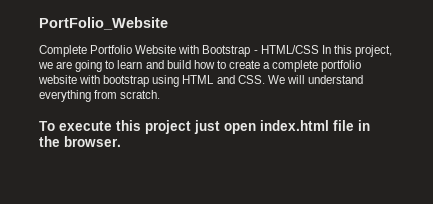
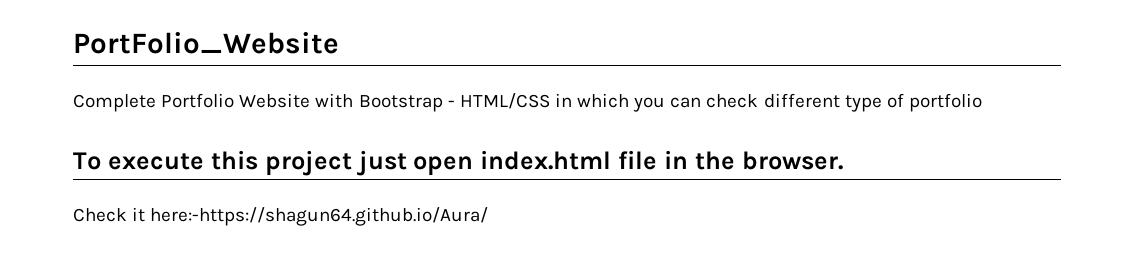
- Complete Portfolio Website with Bootstrap - HTML/CSS In this project, we are going to learn and build how to create a complete portfolio website with bootstrap using HTML and CSS. We will understand everything from scratch.
+ Complete Portfolio Website with Bootstrap - HTML/CSS in which you can check different type of portfolio
+ Check it here:-https://shagun64.github.io/Aura/

